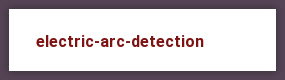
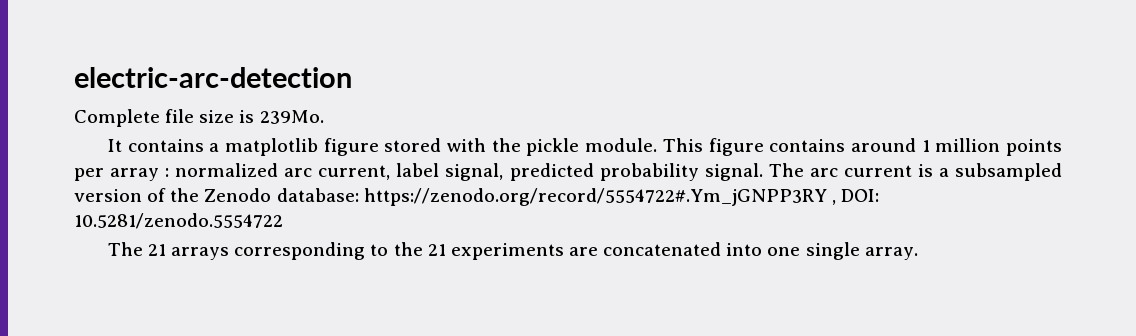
+ Complete file size is 239Mo.
+ It contains a matplotlib figure stored with the pickle module. This figure contains around 1 million points per array : normalized arc current, label signal, predicted probability signal. The arc current is a subsampled version of the Zenodo database: https://zenodo.org/record/5554722#.Ym_jGNPP3RY , DOI: 10.5281/zenodo.5554722
+ The 21 arrays corresponding to the 21 experiments are concatenated into one single array.

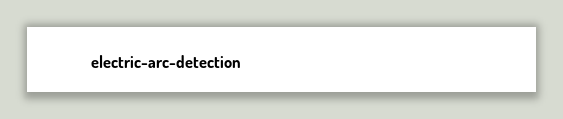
- Complete file size is 239Mo.
- It contains a matplotlib figure stored with the pickle module. This figure contains around 1 million points per array : normalized arc current, label signal, predicted probability signal. The arc current is a subsampled version of the Zenodo database: https://zenodo.org/record/5554722#.Ym_jGNPP3RY , DOI: 10.5281/zenodo.5554722
- The 21 arrays corresponding to the 21 experiments are concatenated into one single array.

